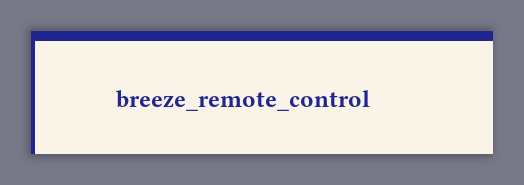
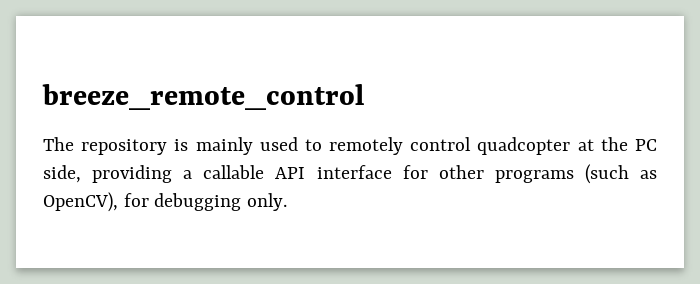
+ The repository is mainly used to remotely control quadcopter at the PC side, providing a callable API interface for other programs (such as OpenCV), for debugging only.

